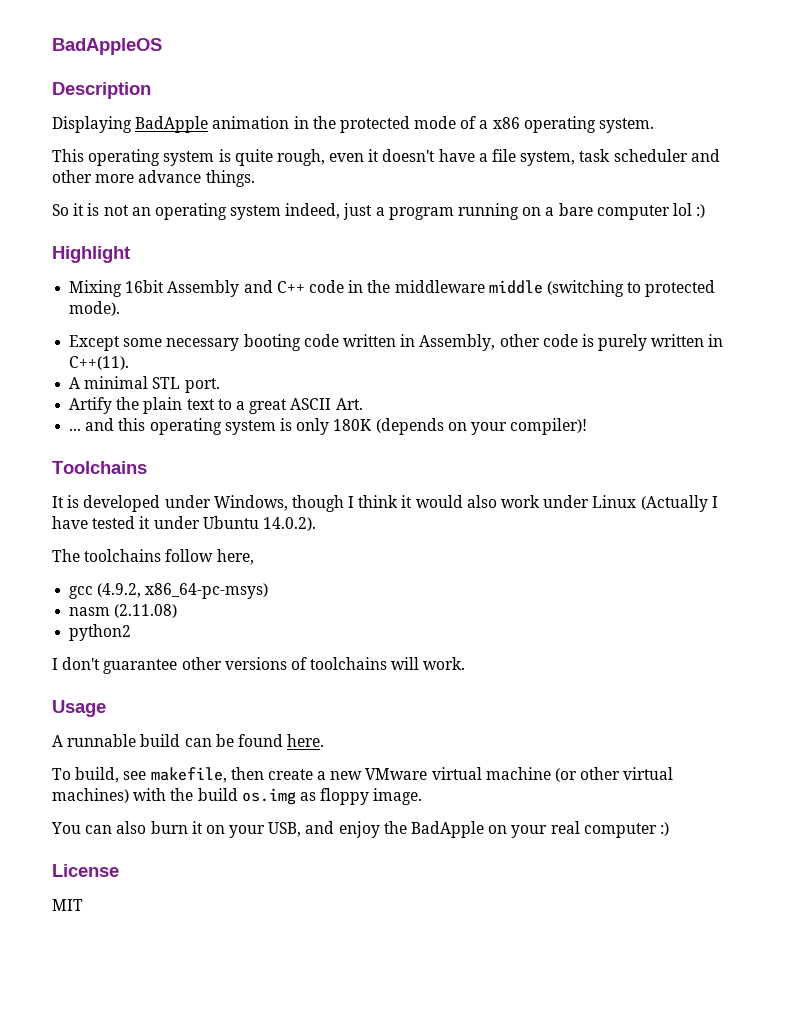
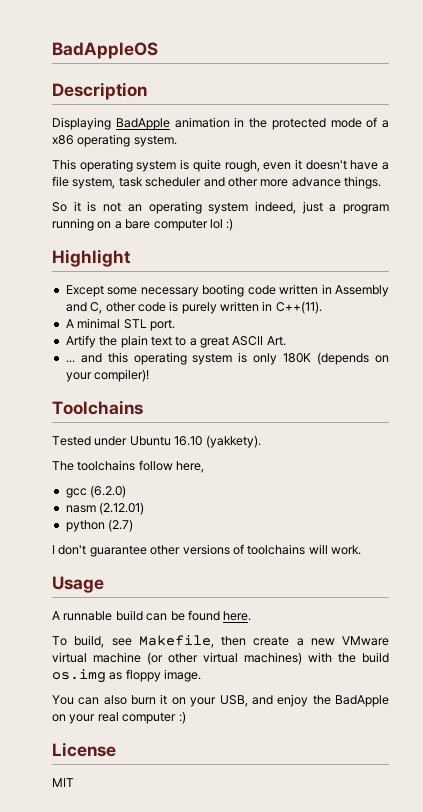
- Mixing 16bit Assembly and C++ code in the middleware middle (switching to protected mode).
- Except some necessary booting code written in Assembly, other code is purely written in C++(11).
+ Except some necessary booting code written in Assembly and C, other code is purely written in C++(11).
- It is developed under Windows, though I think it would also work under Linux (Actually I have tested it under Ubuntu 14.0.2).
+ Tested under Ubuntu 16.10 (yakkety).
- gcc (4.9.2, x86_64-pc-msys)
+ gcc (6.2.0)
- nasm (2.11.08)
- python2
+ nasm (2.12.01)
+ python (2.7)
- To build, see makefile, then create a new VMware virtual machine (or other virtual machines) with the build os.img as floppy image.
+ To build, see Makefile, then create a new VMware virtual machine (or other virtual machines) with the build os.img as floppy image.

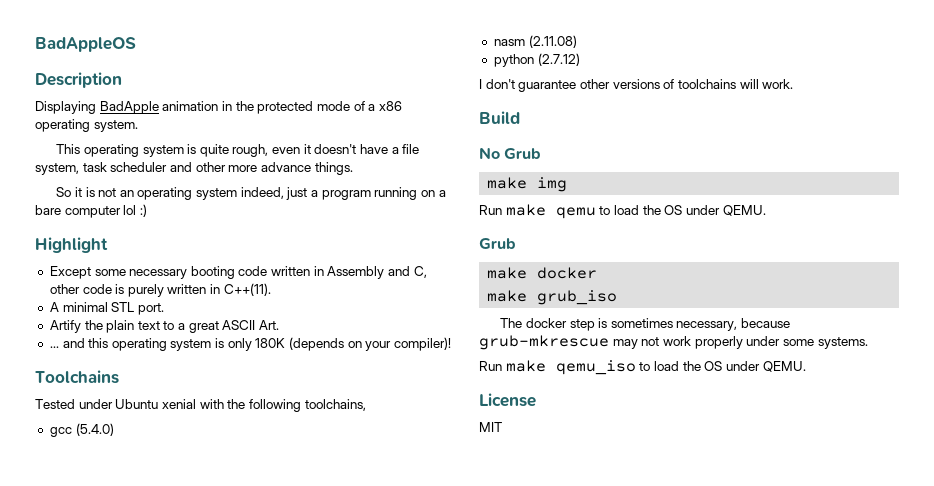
- Tested under Ubuntu 16.10 (yakkety).
- The toolchains follow here,
+ Tested under Ubuntu xenial with the following toolchains,
- gcc (6.2.0)
+ gcc (5.4.0)
- nasm (2.12.01)
+ nasm (2.11.08)
- python (2.7)
+ python (2.7.12)
- Usage
- A runnable build can be found here.
- To build, see Makefile, then create a new VMware virtual machine (or other virtual machines) with the build os.img as floppy image.
- You can also burn it on your USB, and enjoy the BadApple on your real computer :)
+ Build
+ No Grub
+ make img
+ Run make qemu to load the OS under QEMU.
+ Grub
+ make docker
+ make grub_iso
+ The docker step is sometimes necessary, because grub-mkrescue may not work properly under some systems.
+ Run make qemu_iso to load the OS under QEMU.

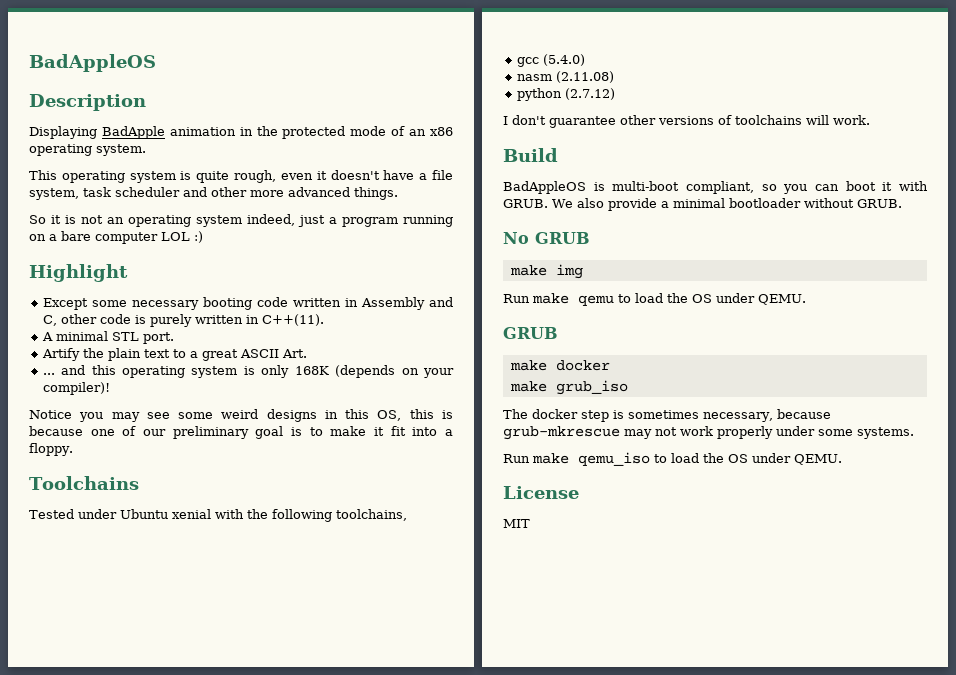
- Displaying BadApple animation in the protected mode of a x86 operating system.
+ Displaying BadApple animation in the protected mode of an x86 operating system.
- This operating system is quite rough, even it doesn't have a file system, task scheduler and other more advance things.
+ This operating system is quite rough, even it doesn't have a file system, task scheduler and other more advanced things.
- So it is not an operating system indeed, just a program running on a bare computer lol :)
+ So it is not an operating system indeed, just a program running on a bare computer LOL :)
- ... and this operating system is only 180K (depends on your compiler)!
+ ... and this operating system is only 168K (depends on your compiler)!
+ Notice you may see some weird designs in this OS, this is because one of our preliminary goal is to make it fit into a floppy.
+ BadAppleOS is multi-boot compliant, so you can boot it with GRUB. We also provide a minimal bootloader without GRUB.
- No Grub
+ No GRUB
  Run make qemu to load the OS under QEMU.
- Grub
+ GRUB

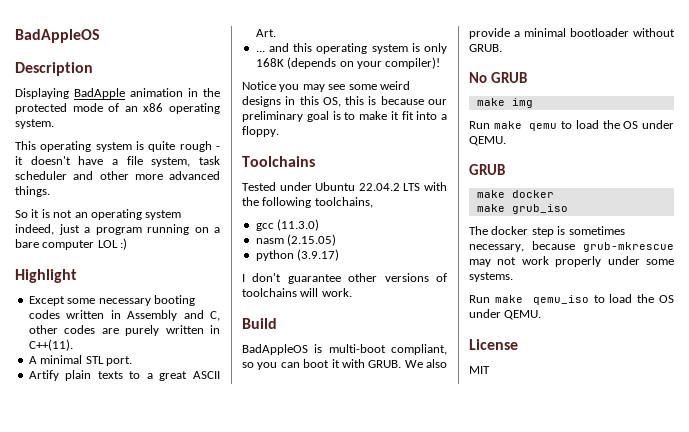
- This operating system is quite rough, even it doesn't have a file system, task scheduler and other more advanced things.
+ This operating system is quite rough - it doesn't have a file system, task scheduler and other more advanced things.
- Except some necessary booting code written in Assembly and C, other code is purely written in C++(11).
+ Except some necessary booting codes written in Assembly and C, other codes are purely written in C++(11).
- Artify the plain text to a great ASCII Art.
+ Artify plain texts to a great ASCII Art.
- Notice you may see some weird designs in this OS, this is because one of our preliminary goal is to make it fit into a floppy.
+ Notice you may see some weird designs in this OS, this is because our preliminary goal is to make it fit into a floppy.
- Tested under Ubuntu xenial with the following toolchains,
+ Tested under Ubuntu 22.04.2 LTS with the following toolchains,
- gcc (5.4.0)
+ gcc (11.3.0)
- nasm (2.11.08)
+ nasm (2.15.05)
- python (2.7.12)
+ python (3.9.17)

